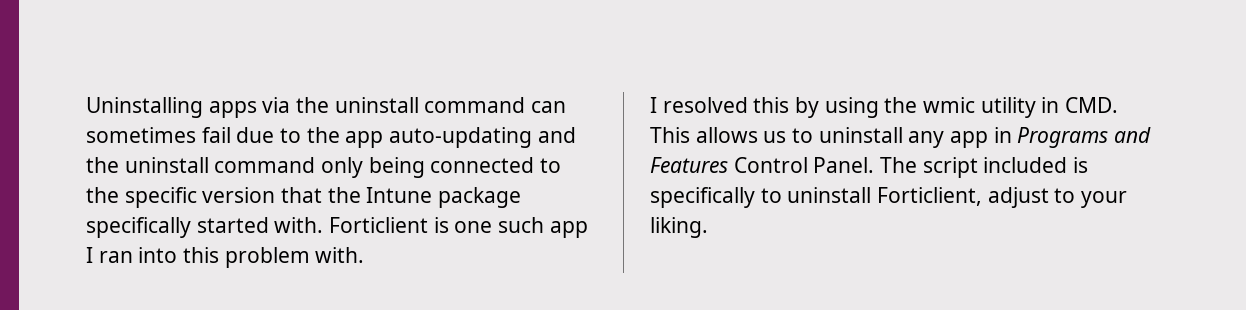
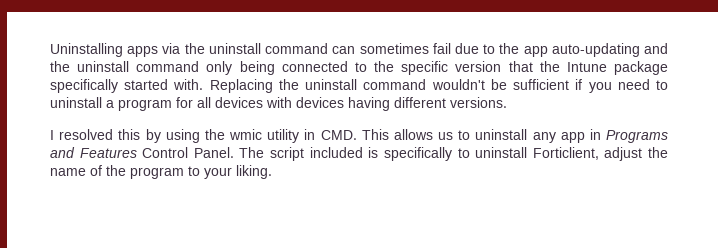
- Forticlient is one such app I ran into this problem with.
+ Replacing the uninstall command wouldn't be sufficient if you need to uninstall a program for all devices with devices having different versions.
- The script included is specifically to uninstall Forticlient, adjust to your liking.
+ The script included is specifically to uninstall Forticlient, adjust the name of the program to your liking.

